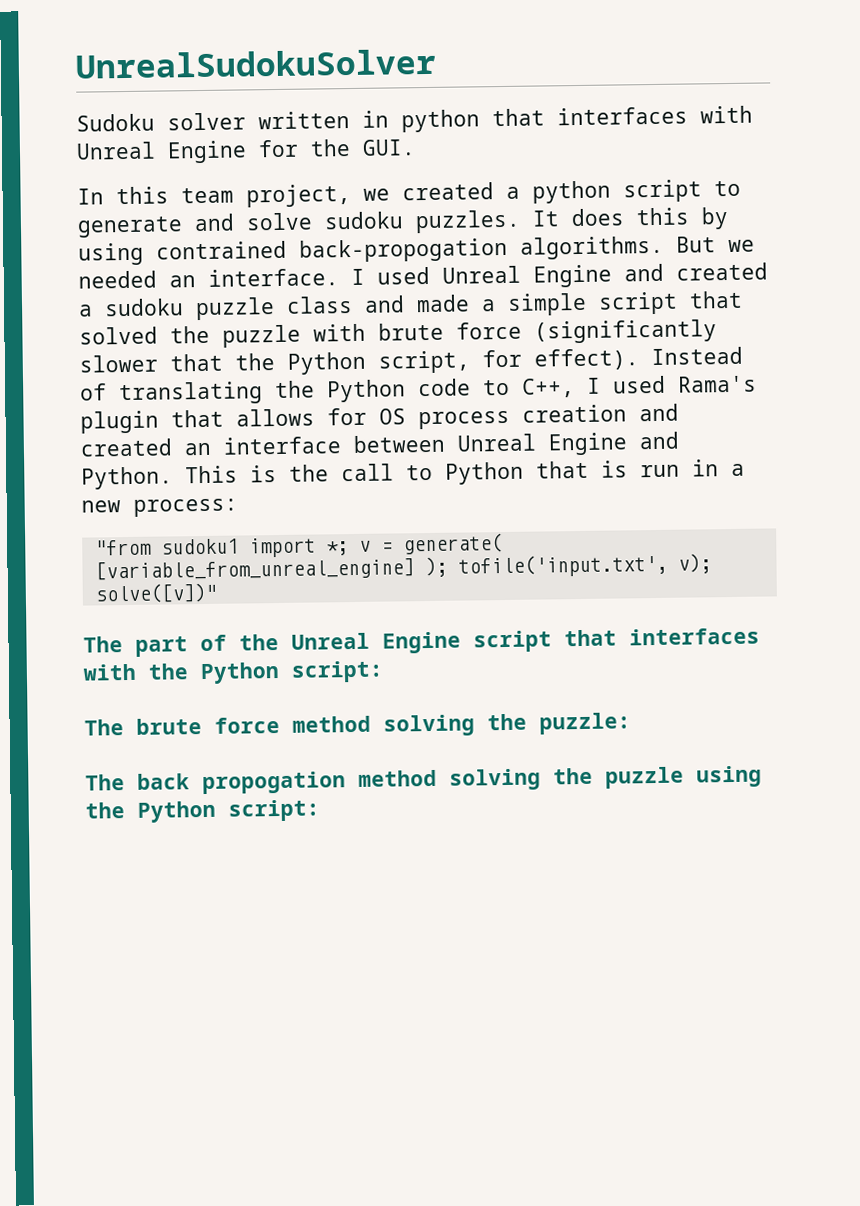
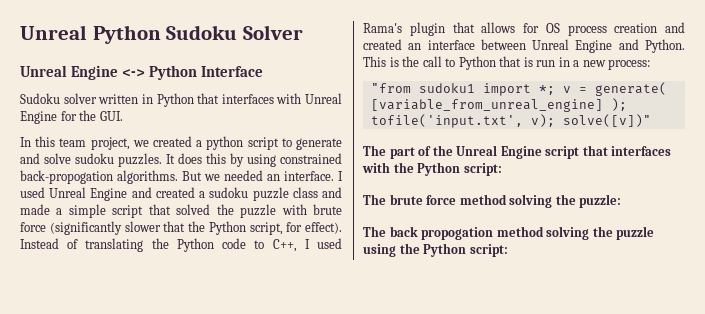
- UnrealSudokuSolver
+ Unreal Python Sudoku Solver
+ Unreal Engine <-> Python Interface
- Sudoku solver written in python that interfaces with Unreal Engine for the GUI.
+ Sudoku solver written in Python that interfaces with Unreal Engine for the GUI.
- It does this by using contrained back-propogation algorithms.
+ It does this by using constrained back-propogation algorithms.

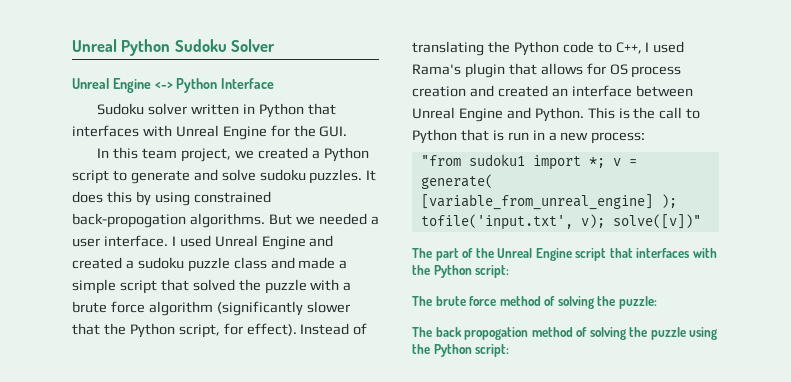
- In this team project, we created a python script to generate and solve sudoku puzzles.
+ In this team project, we created a Python script to generate and solve sudoku puzzles.
- But we needed an interface.
+ But we needed a user interface.
- I used Unreal Engine and created a sudoku puzzle class and made a simple script that solved the puzzle with brute force (significantly slower that the Python script, for effect).
+ I used Unreal Engine and created a sudoku puzzle class and made a simple script that solved the puzzle with a brute force algorithm (significantly slower that the Python script, for effect).
- The brute force method solving the puzzle:
+ The brute force method of solving the puzzle:
- The back propogation method solving the puzzle using the Python script:
+ The back propogation method of solving the puzzle using the Python script:

